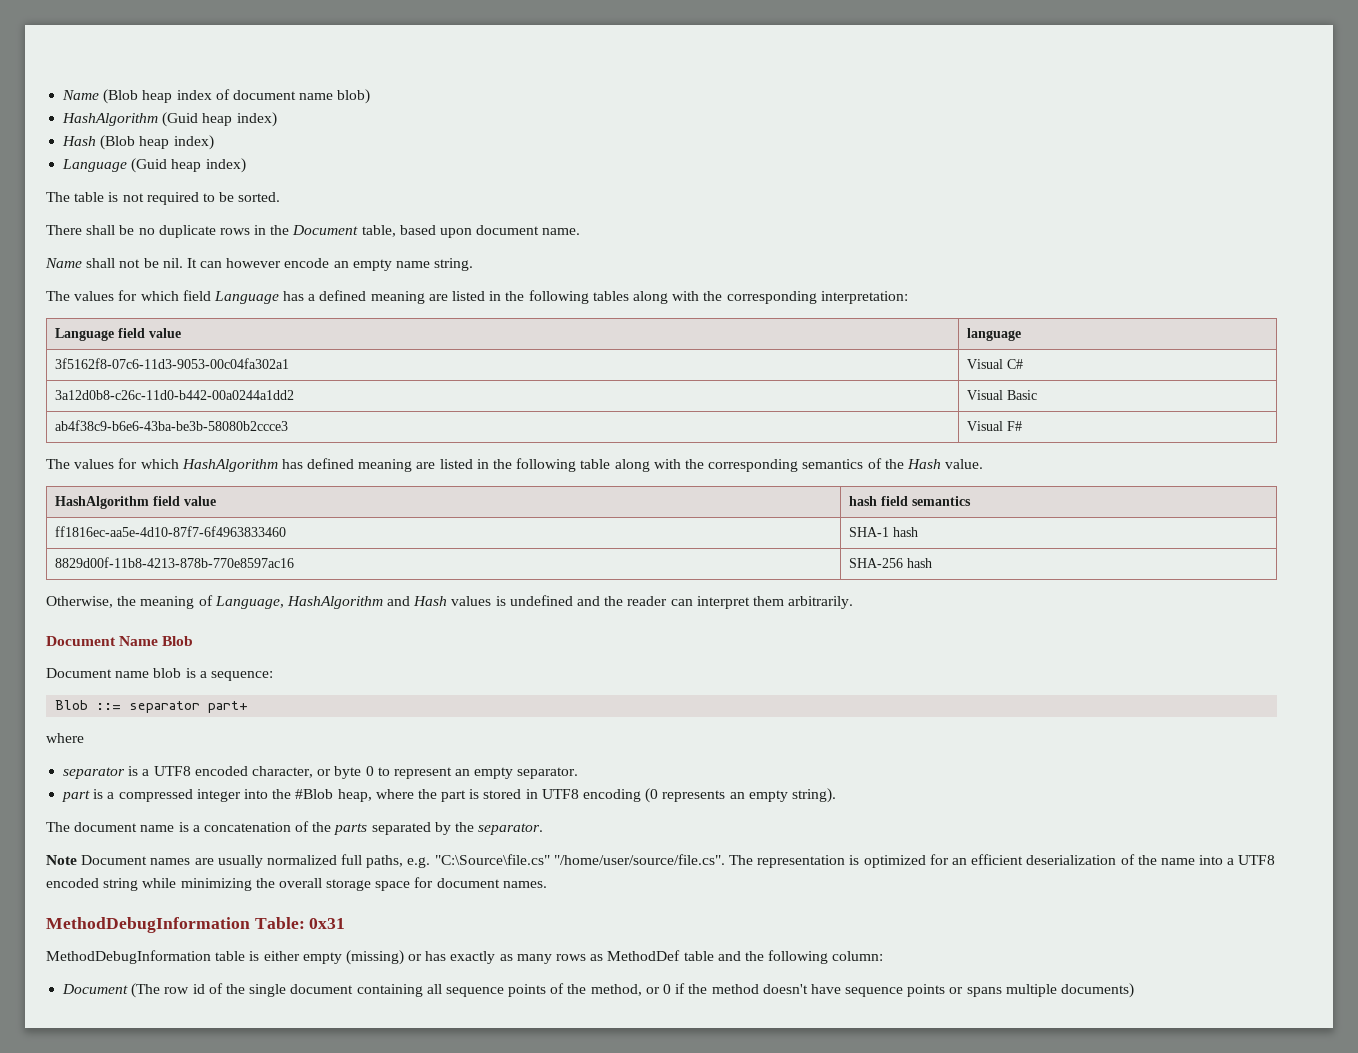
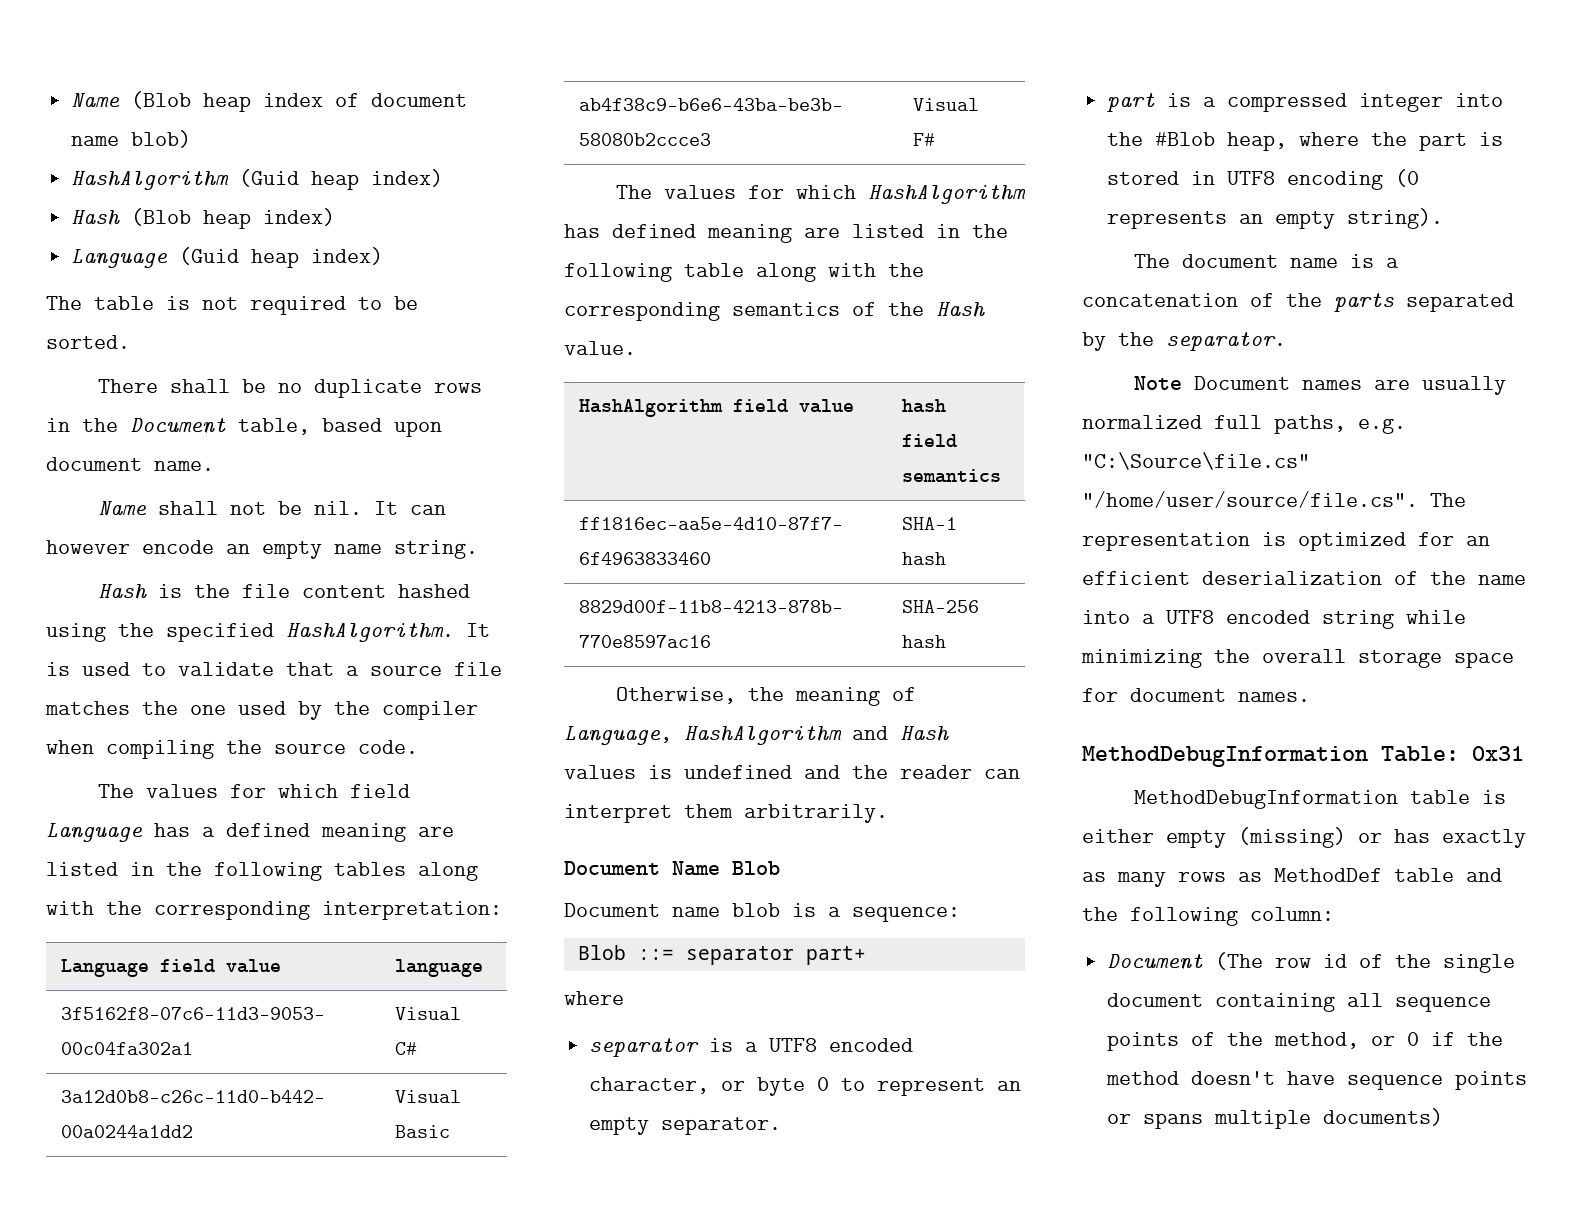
+ Hash is the file content hashed using the specified HashAlgorithm. It is used to validate that a source file matches the one used by the compiler when compiling the source code.

